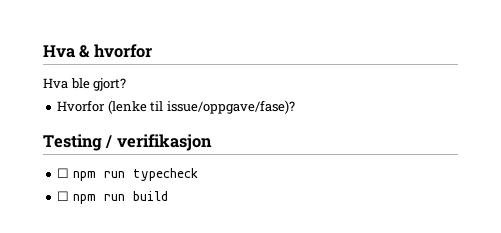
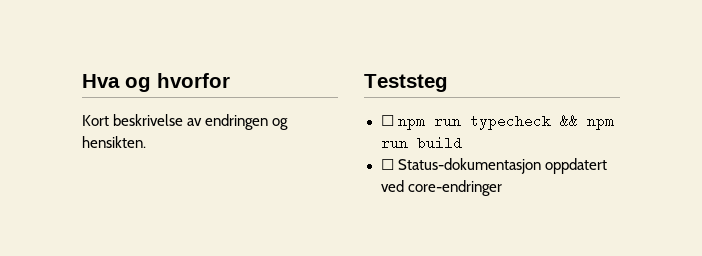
- Hva & hvorfor
+ Hva og hvorfor
- Hva ble gjort?
- Hvorfor (lenke til issue/oppgave/fase)?
- Testing / verifikasjon
+ Kort beskrivelse av endringen og hensikten.
+ Teststeg
- ☐ npm run typecheck
- ☐ npm run build
+ ☐ npm run typecheck && npm run build
+ ☐ Status-dokumentasjon oppdatert ved core-endringer

